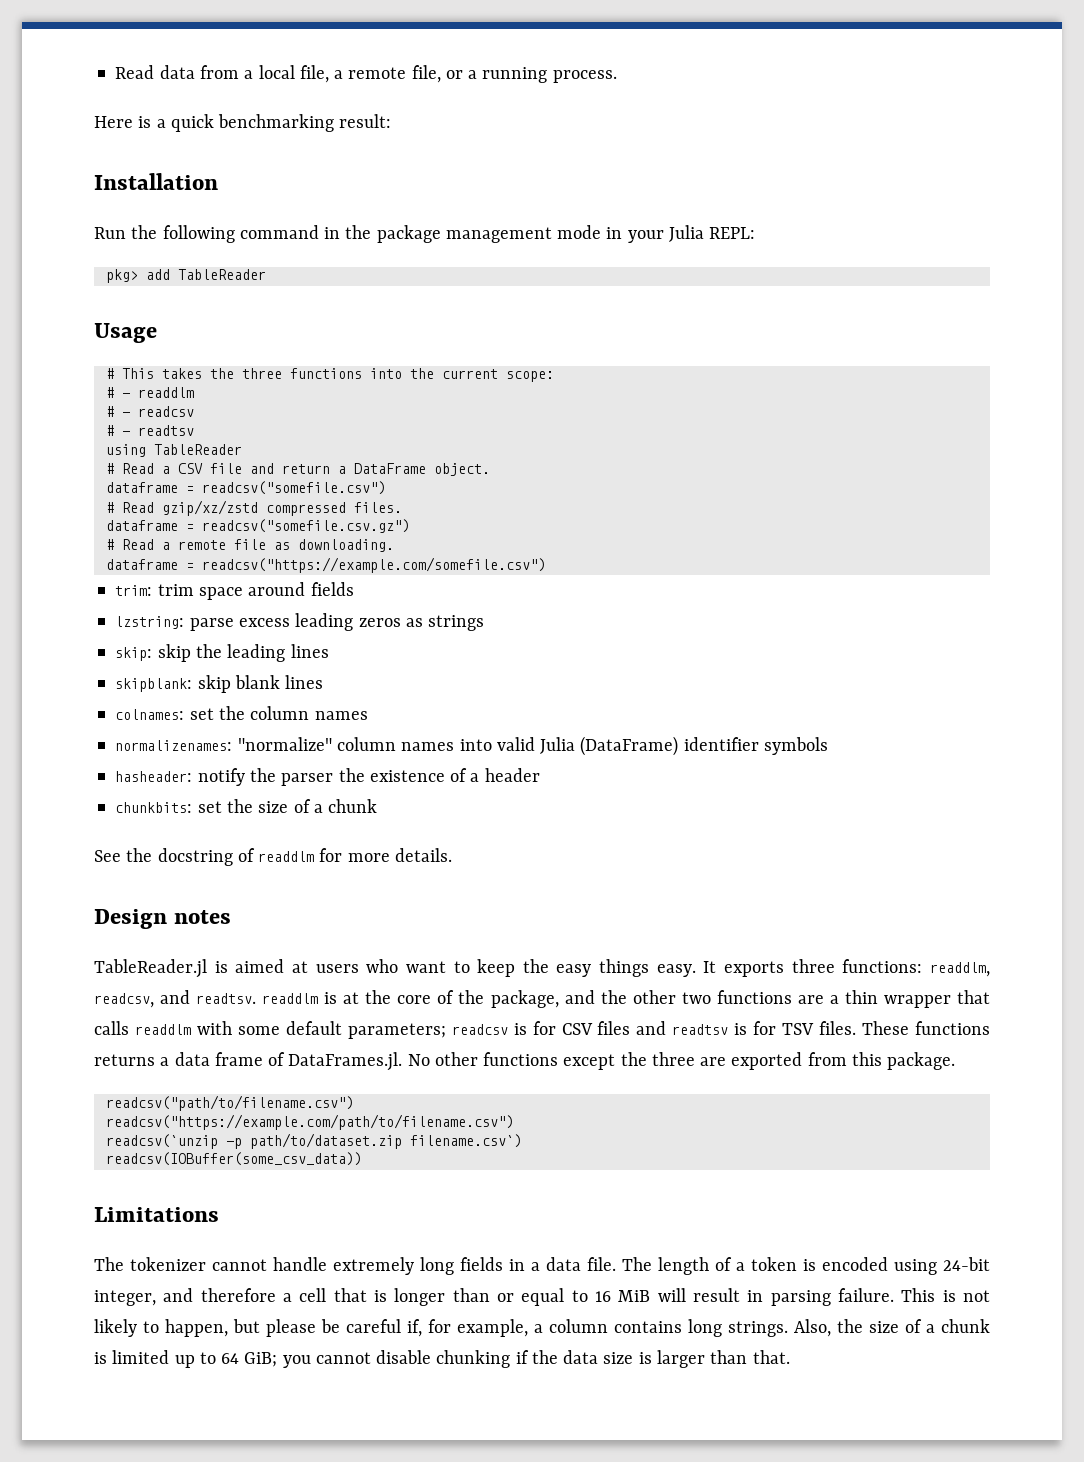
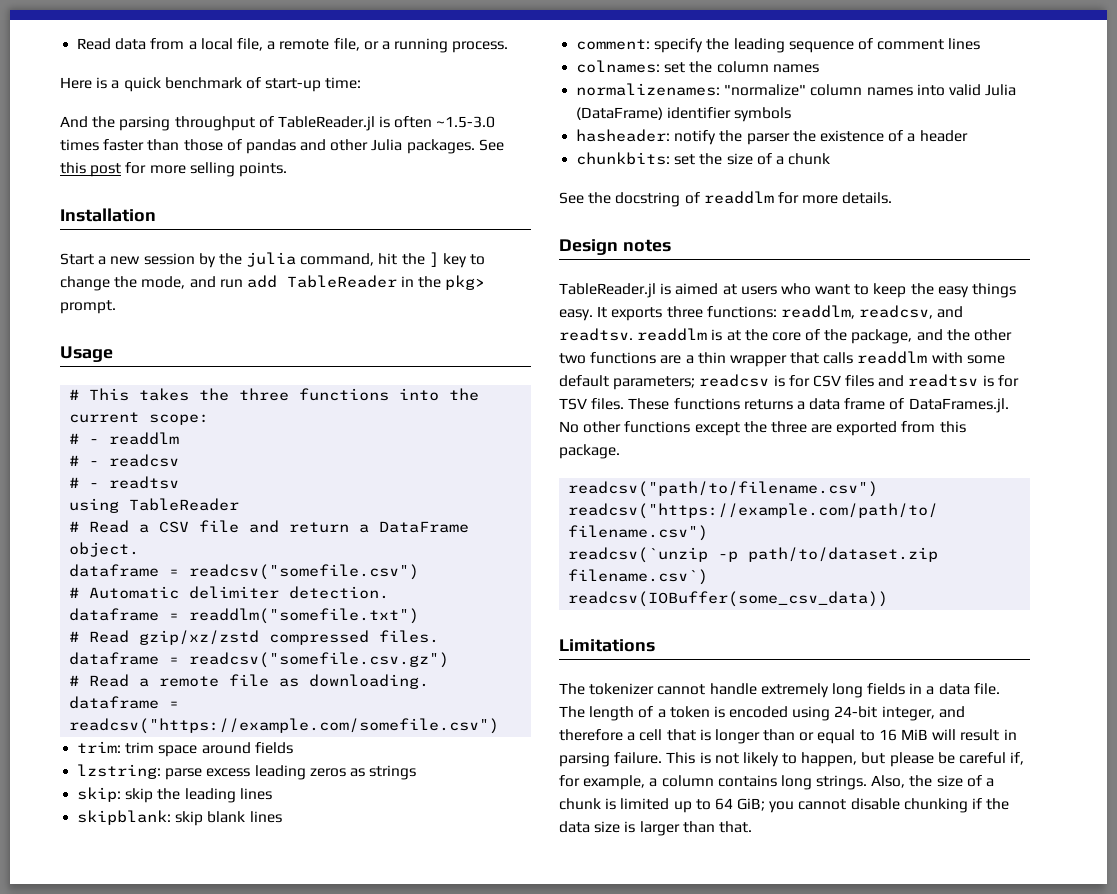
- Here is a quick benchmarking result:
+ Here is a quick benchmark of start-up time:
+ And the parsing throughput of TableReader.jl is often ~1.5-3.0 times faster than those of pandas and other Julia packages. See this post for more selling points.
  Installation
- Run the following command in the package management mode in your Julia REPL:
- pkg> add TableReader
+ Start a new session by the julia command, hit the ] key to change the mode, and run add TableReader in the pkg> prompt.
+ # Automatic delimiter detection.
+ dataframe = readdlm("somefile.txt")
+ comment: specify the leading sequence of comment lines

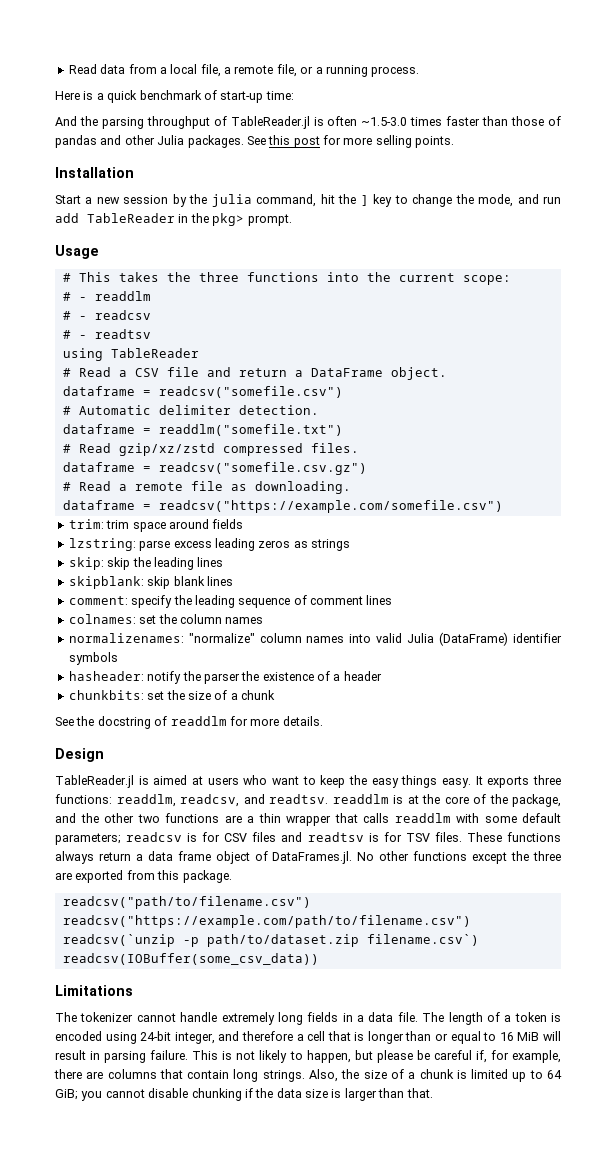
- Design notes
+ Design
- These functions returns a data frame of DataFrames.jl. No other functions except the three are exported from this package.
+ These functions always return a data frame object of DataFrames.jl. No other functions except the three are exported from this package.
- This is not likely to happen, but please be careful if, for example, a column contains long strings.
+ This is not likely to happen, but please be careful if, for example, there are columns that contain long strings.

